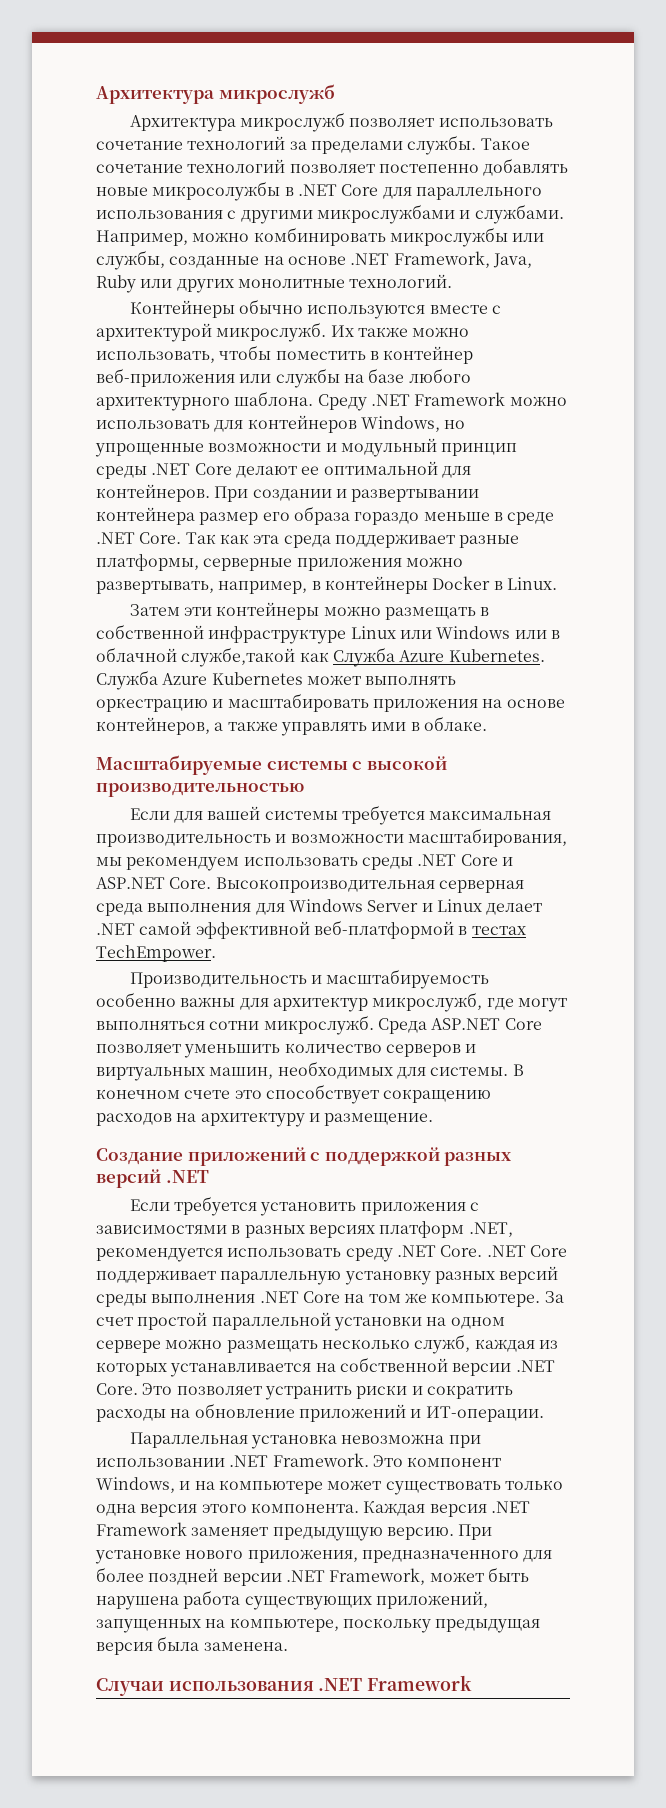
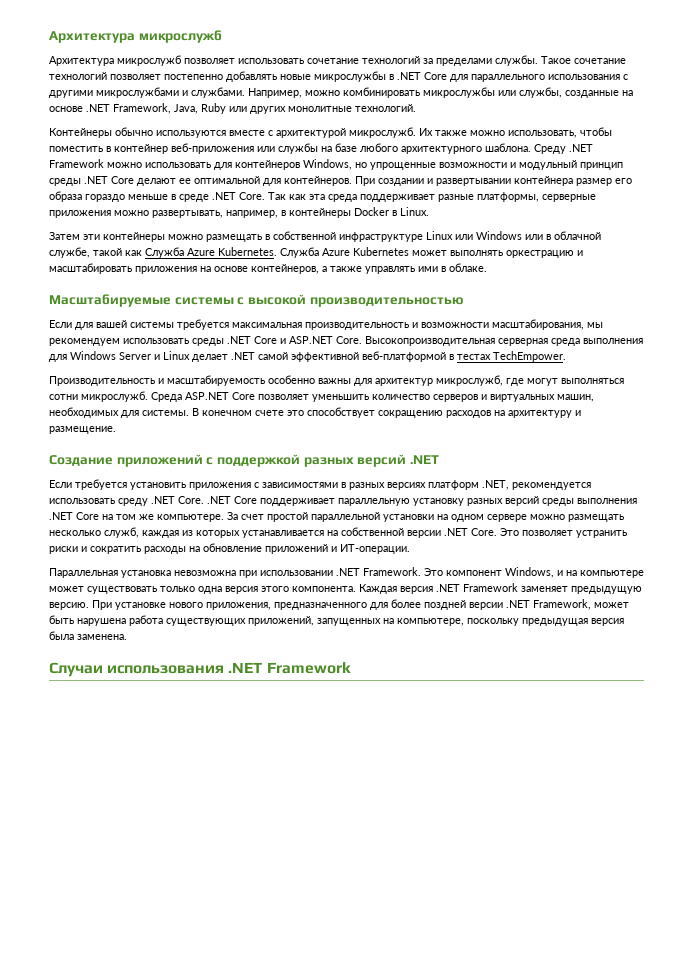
- Такое сочетание технологий позволяет постепенно добавлять новые микросолужбы в .NET Core для параллельного использования с другими микрослужбами и службами.
+ Такое сочетание технологий позволяет постепенно добавлять новые микрослужбы в .NET Core для параллельного использования с другими микрослужбами и службами.
- Затем эти контейнеры можно размещать в собственной инфраструктуре Linux или Windows или в облачной службе,такой как Служба Azure Kubernetes.
+ Затем эти контейнеры можно размещать в собственной инфраструктуре Linux или Windows или в облачной службе, такой как Служба Azure Kubernetes.

